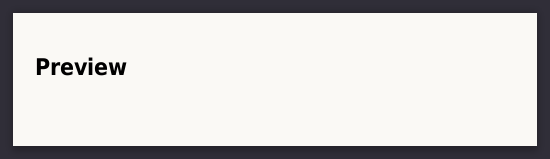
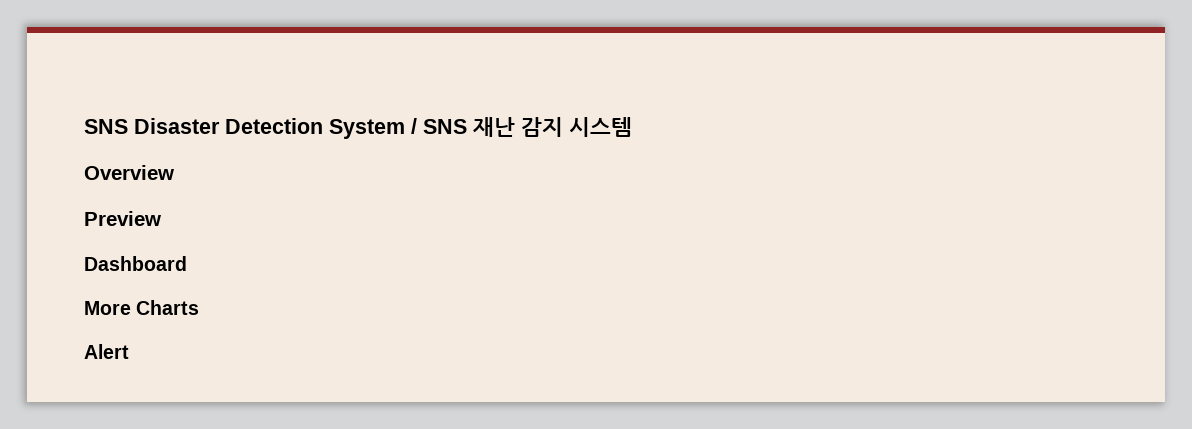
+ SNS Disaster Detection System / SNS 재난 감지 시스템
+ Overview
  Preview
+ Dashboard
+ More Charts
+ Alert

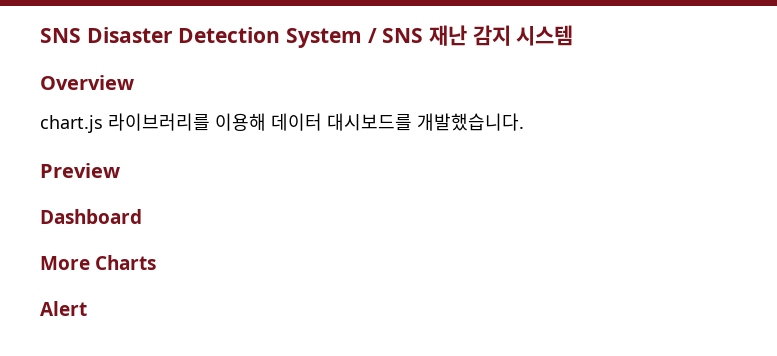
+ chart.js 라이브러리를 이용해 데이터 대시보드를 개발했습니다.

